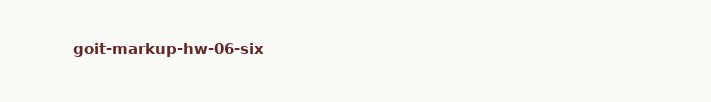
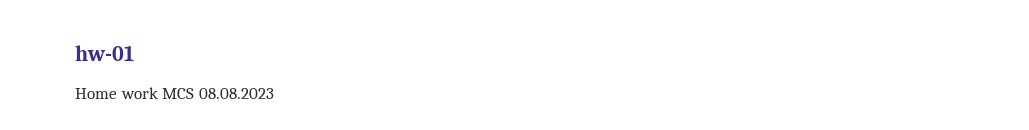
- goit-markup-hw-06-six
+ hw-01
+ Home work MCS 08.08.2023

